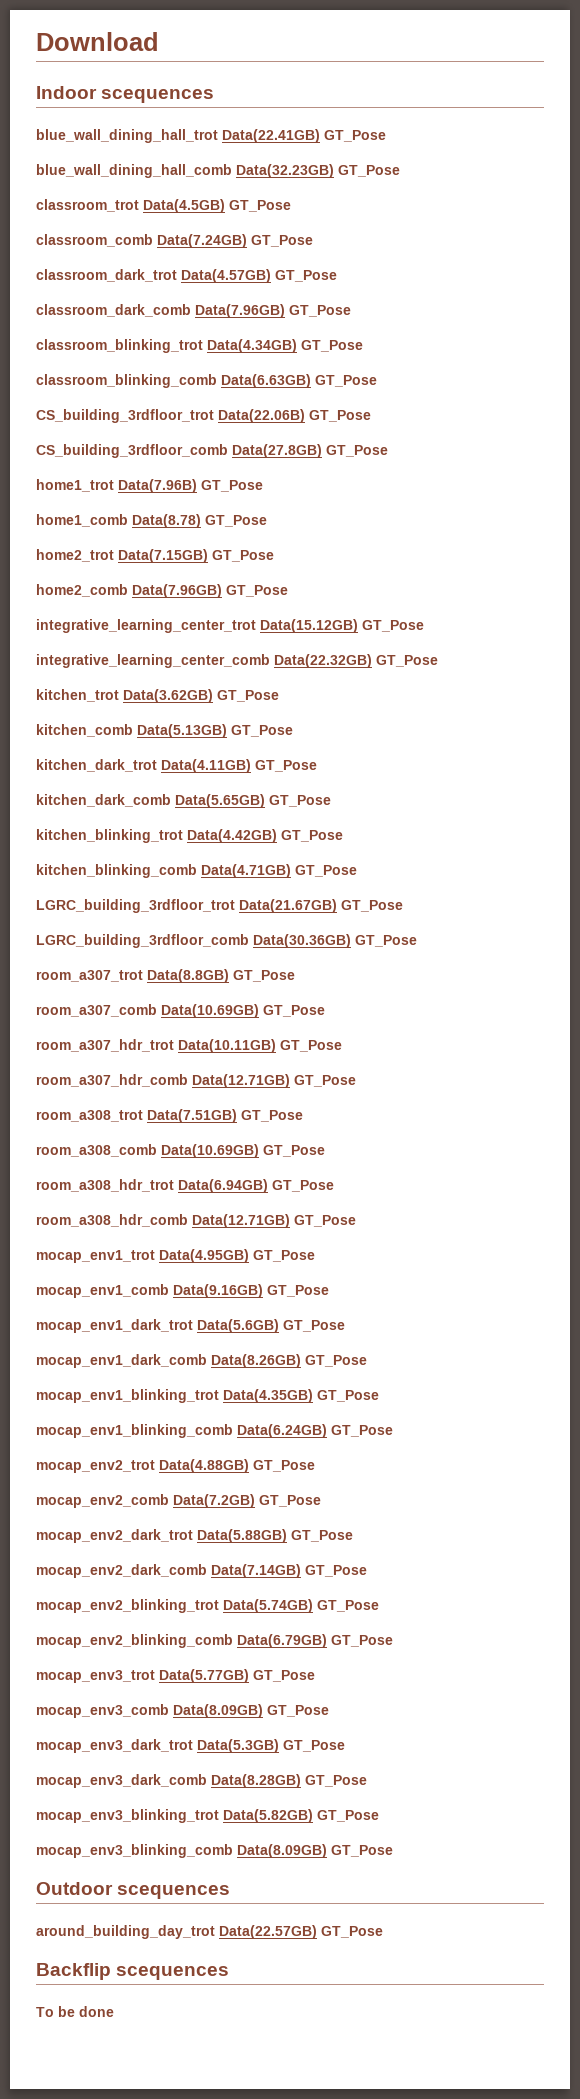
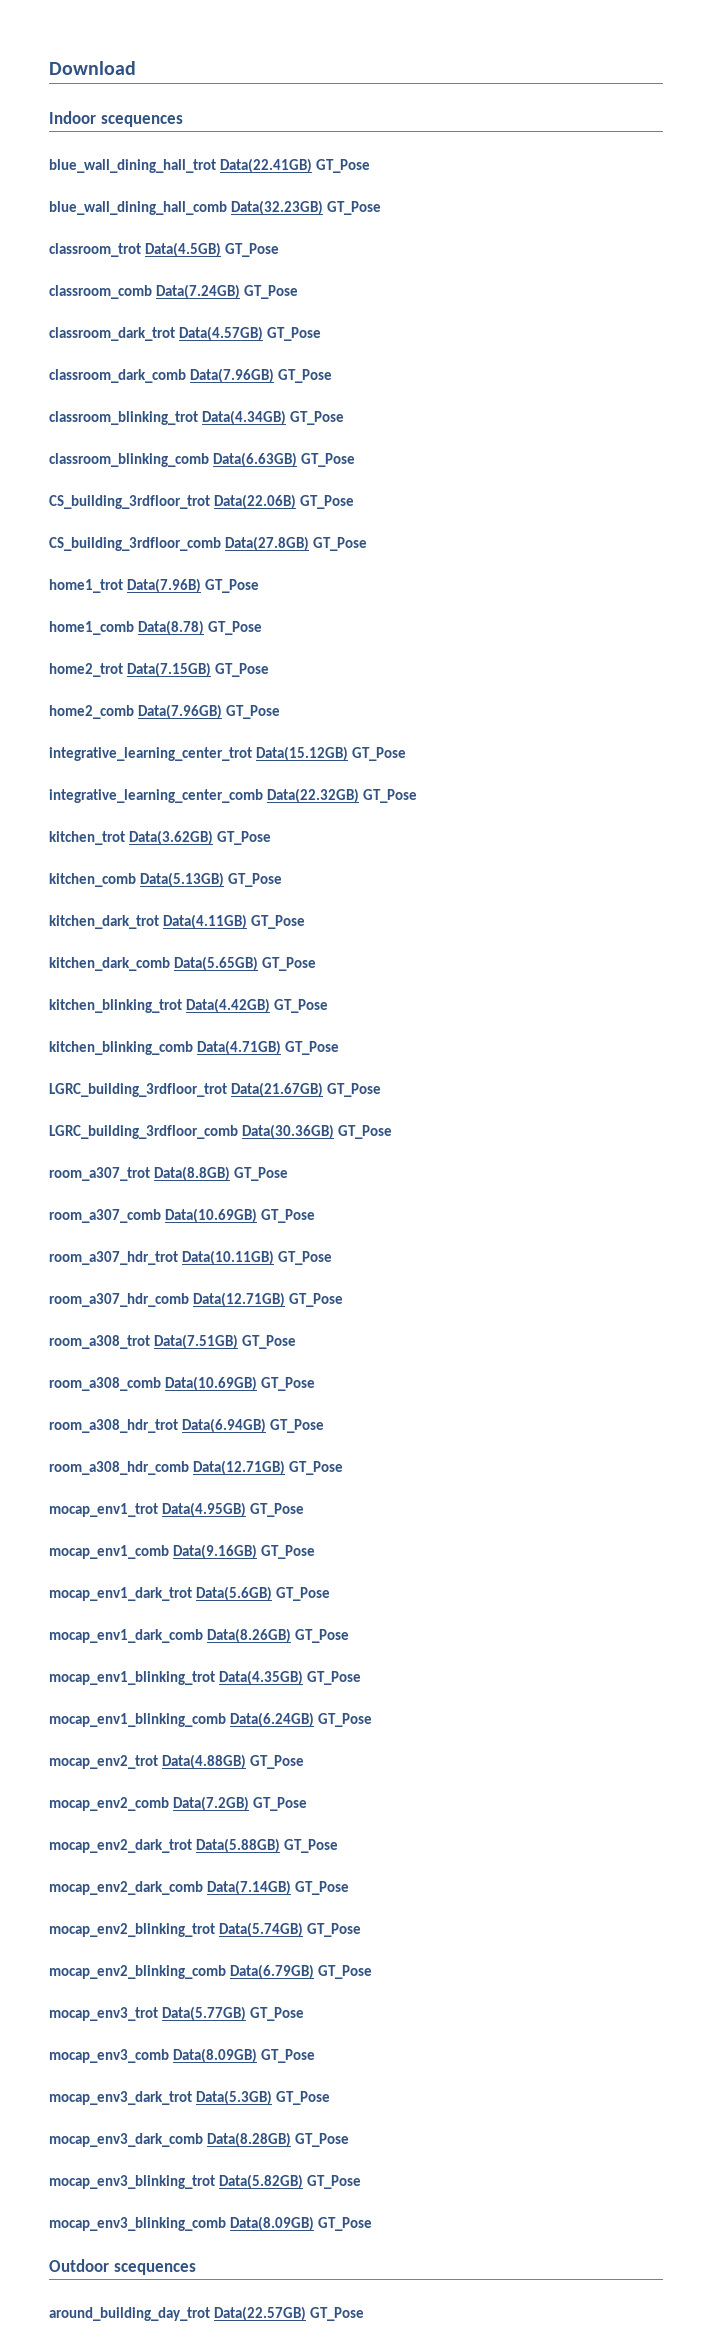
- Backflip scequences
- To be done

